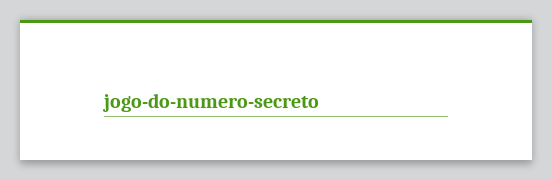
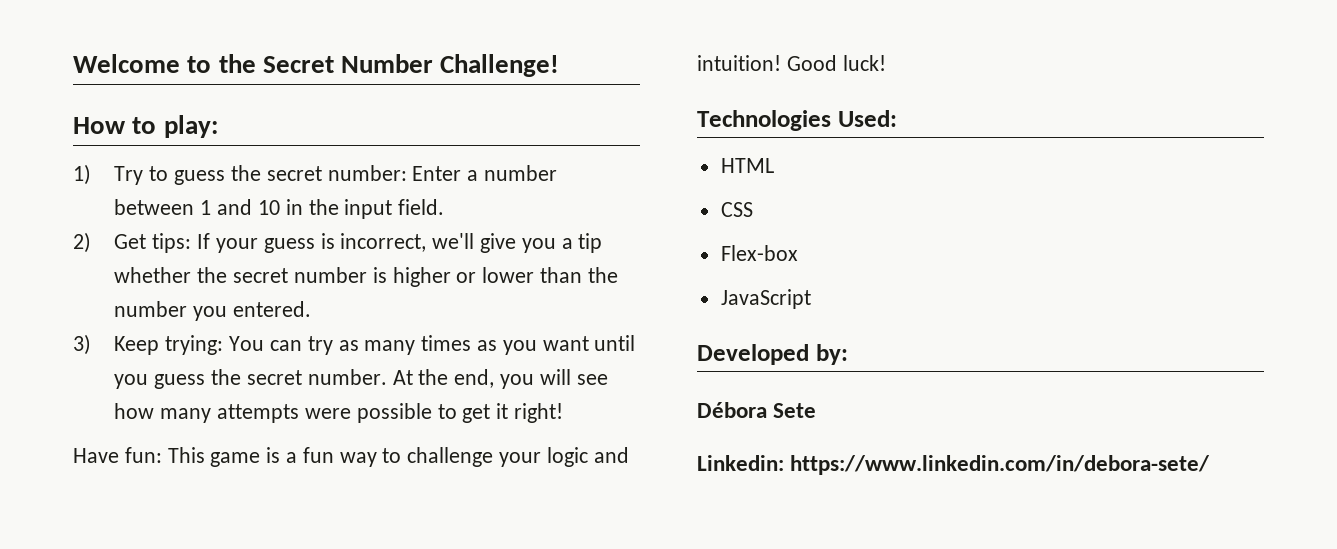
- jogo-do-numero-secreto
+ Welcome to the Secret Number Challenge!
+ How to play:
+ 1) Try to guess the secret number: Enter a number between 1 and 10 in the input field.
+ 2) Get tips: If your guess is incorrect, we'll give you a tip whether the secret number is higher or lower than the number you entered.
+ 3) Keep trying: You can try as many times as you want until you guess the secret number. At the end, you will see how many attempts were possible to get it right!
+ Have fun: This game is a fun way to challenge your logic and intuition! Good luck!
+ Technologies Used:
+ HTML
+ CSS
+ Flex-box
+ JavaScript
+ Developed by:
+ Débora Sete
+ Linkedin: https://www.linkedin.com/in/debora-sete/

